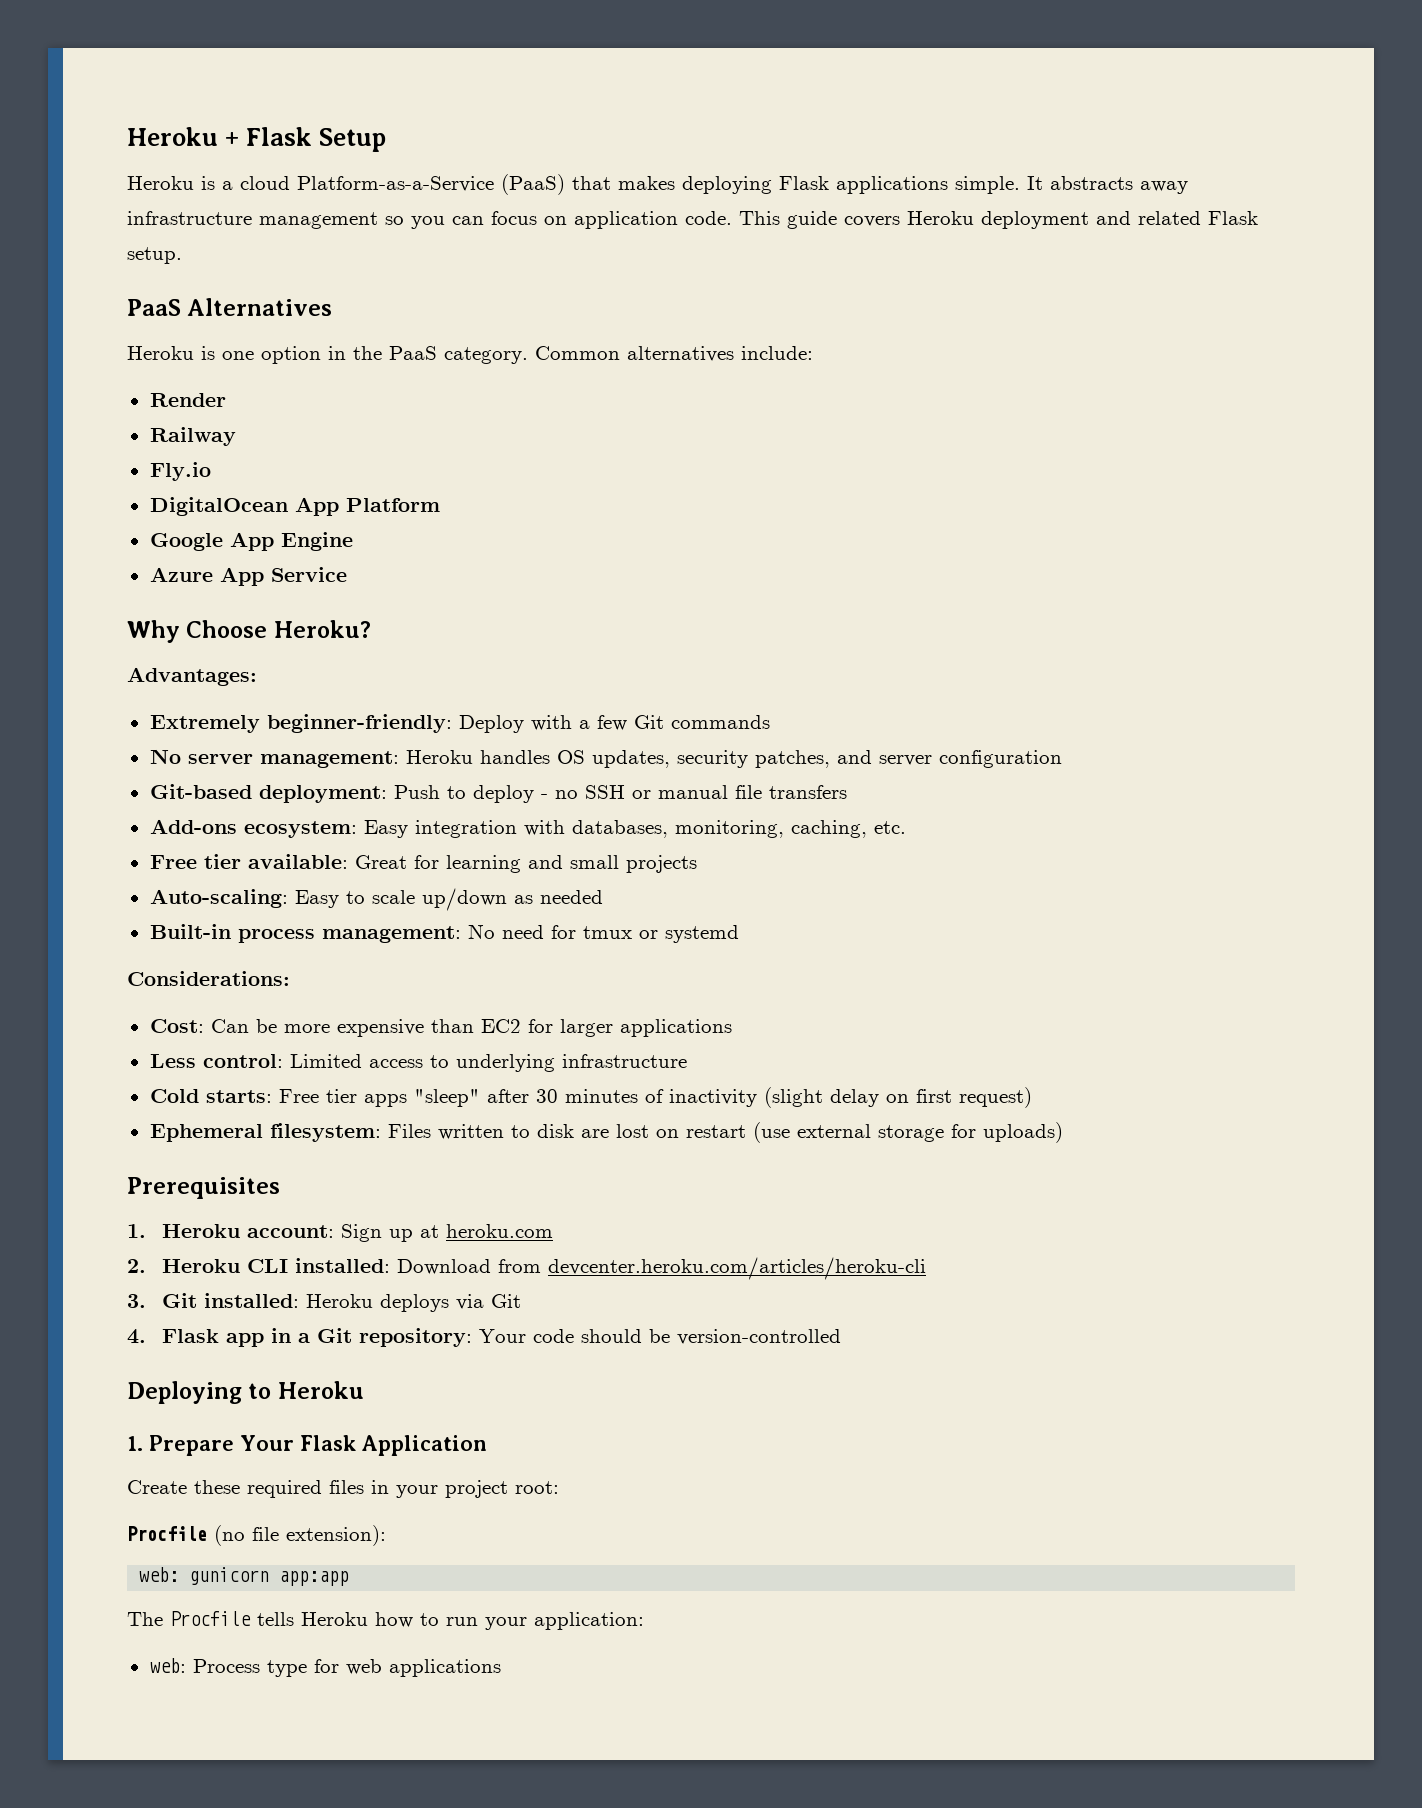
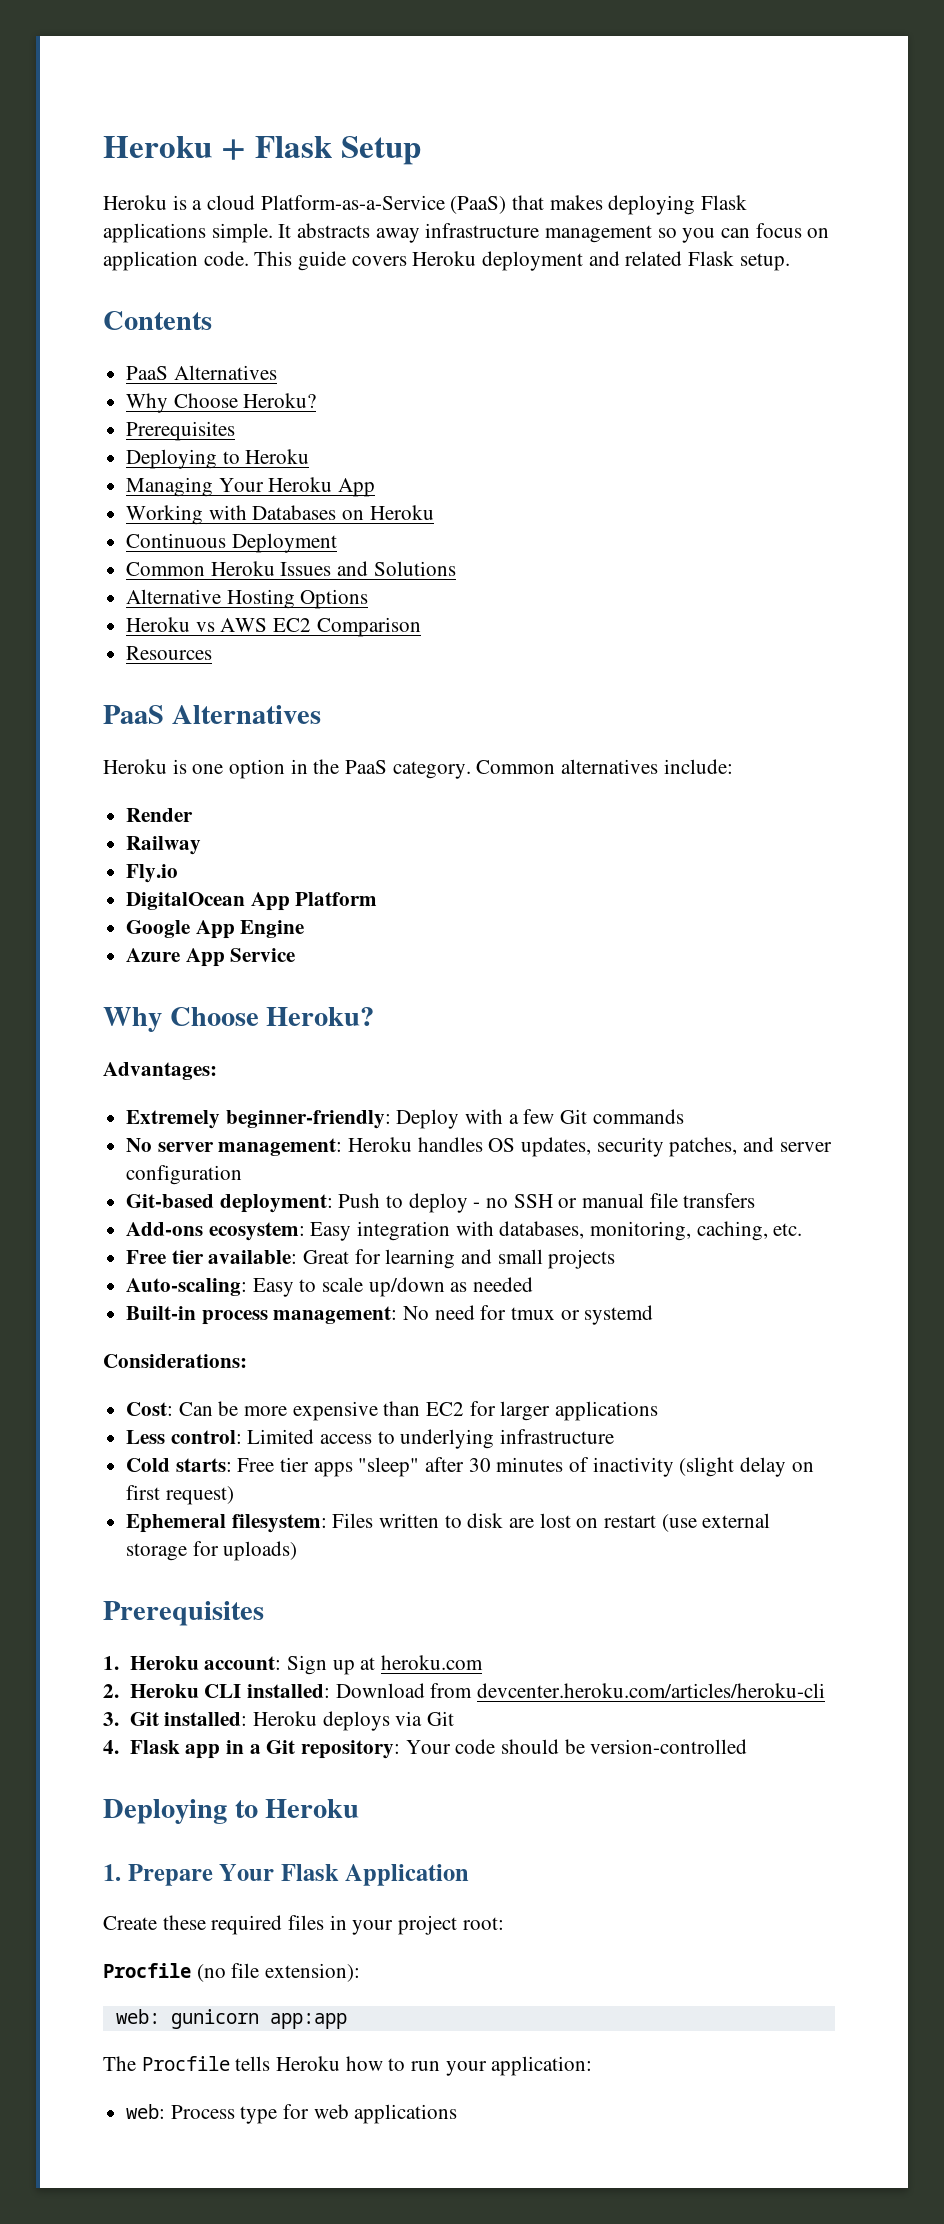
+ Contents
+ PaaS Alternatives
+ Why Choose Heroku?
+ Prerequisites
+ Deploying to Heroku
+ Managing Your Heroku App
+ Working with Databases on Heroku
+ Continuous Deployment
+ Common Heroku Issues and Solutions
+ Alternative Hosting Options
+ Heroku vs AWS EC2 Comparison
+ Resources

